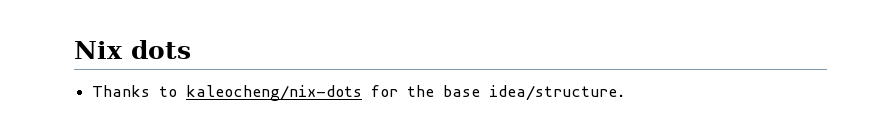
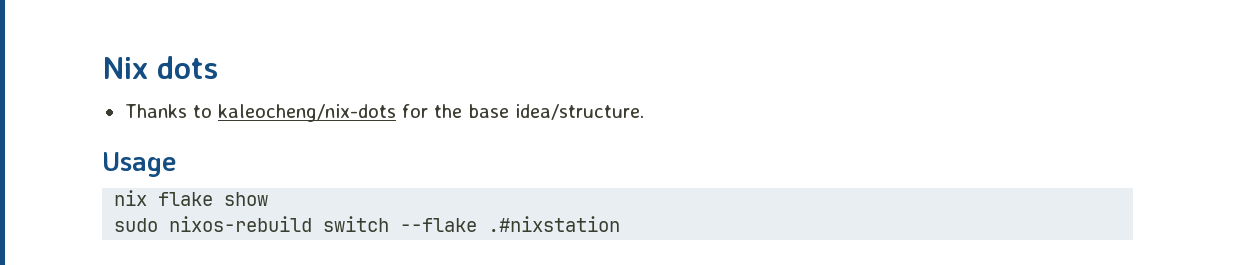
+ Usage
+ nix flake show
+ sudo nixos-rebuild switch --flake .#nixstation

